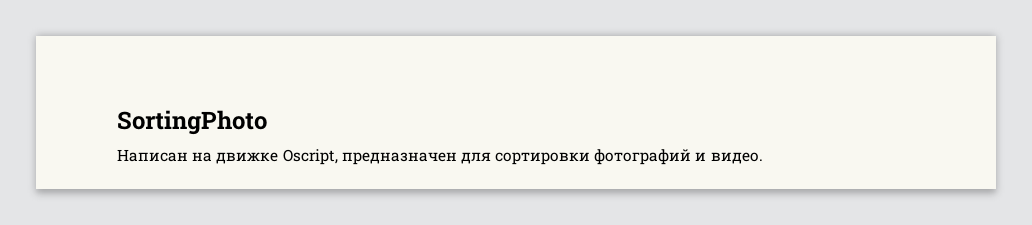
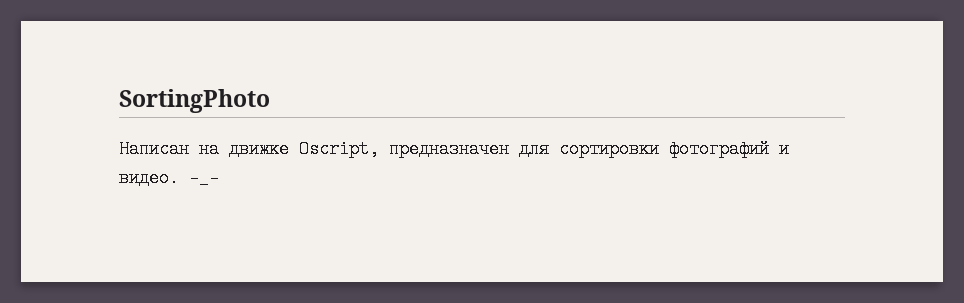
+ -_-

